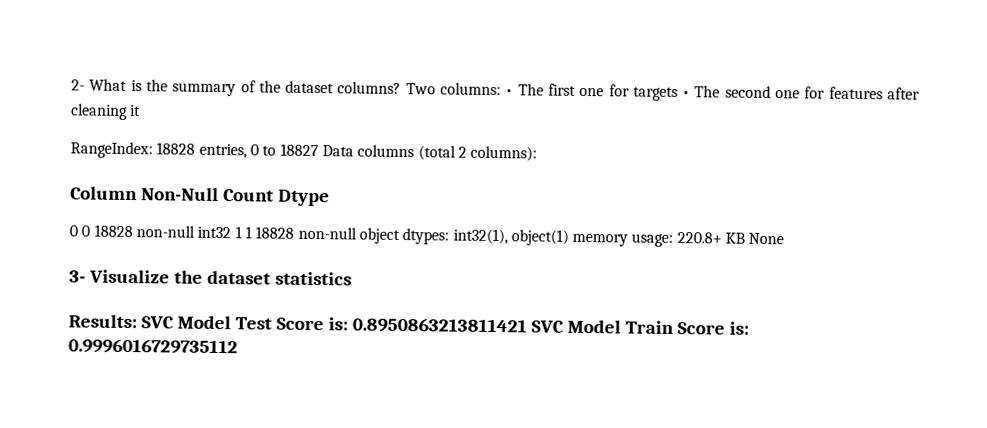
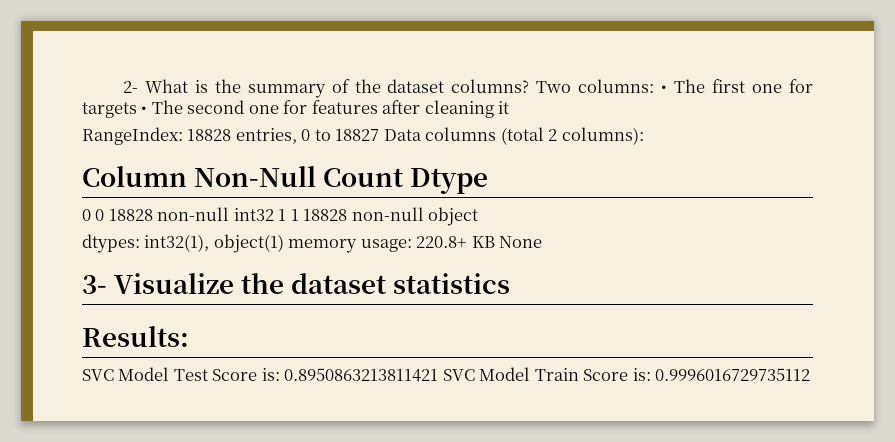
- 0 0 18828 non-null int32 1 1 18828 non-null object dtypes: int32(1), object(1) memory usage: 220.8+ KB None
+ 0 0 18828 non-null int32 1 1 18828 non-null object
+ dtypes: int32(1), object(1) memory usage: 220.8+ KB None
- Results: SVC Model Test Score is: 0.8950863213811421 SVC Model Train Score is: 0.9996016729735112
+ Results:
+ SVC Model Test Score is: 0.8950863213811421 SVC Model Train Score is: 0.9996016729735112

